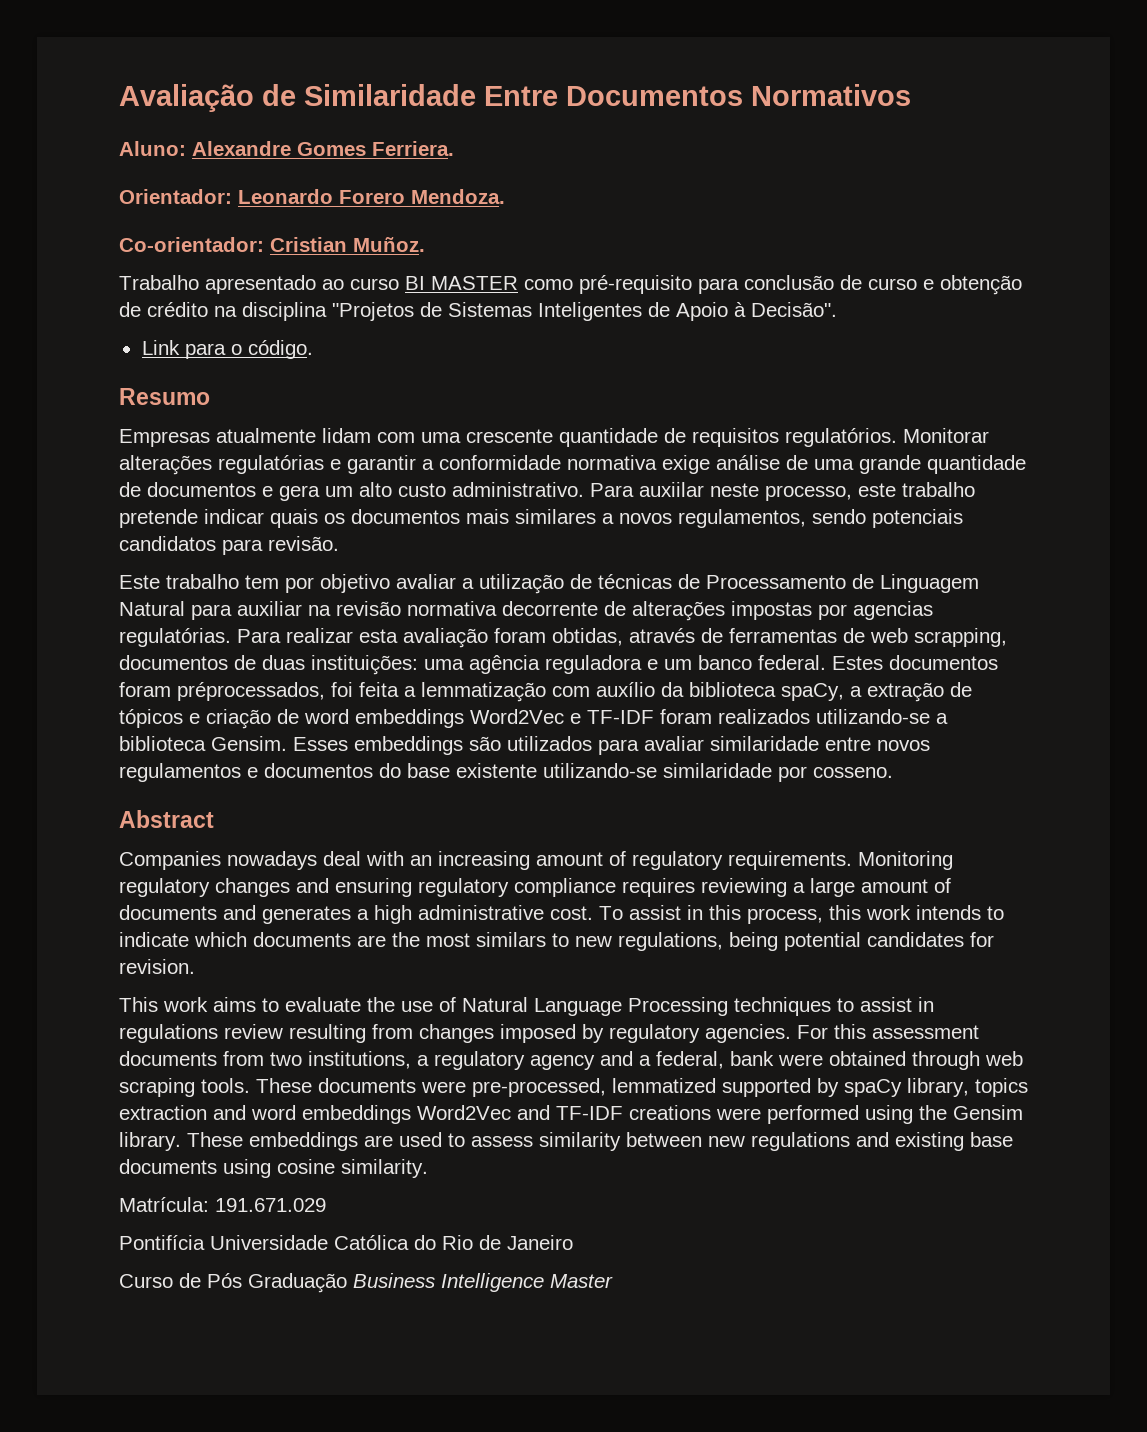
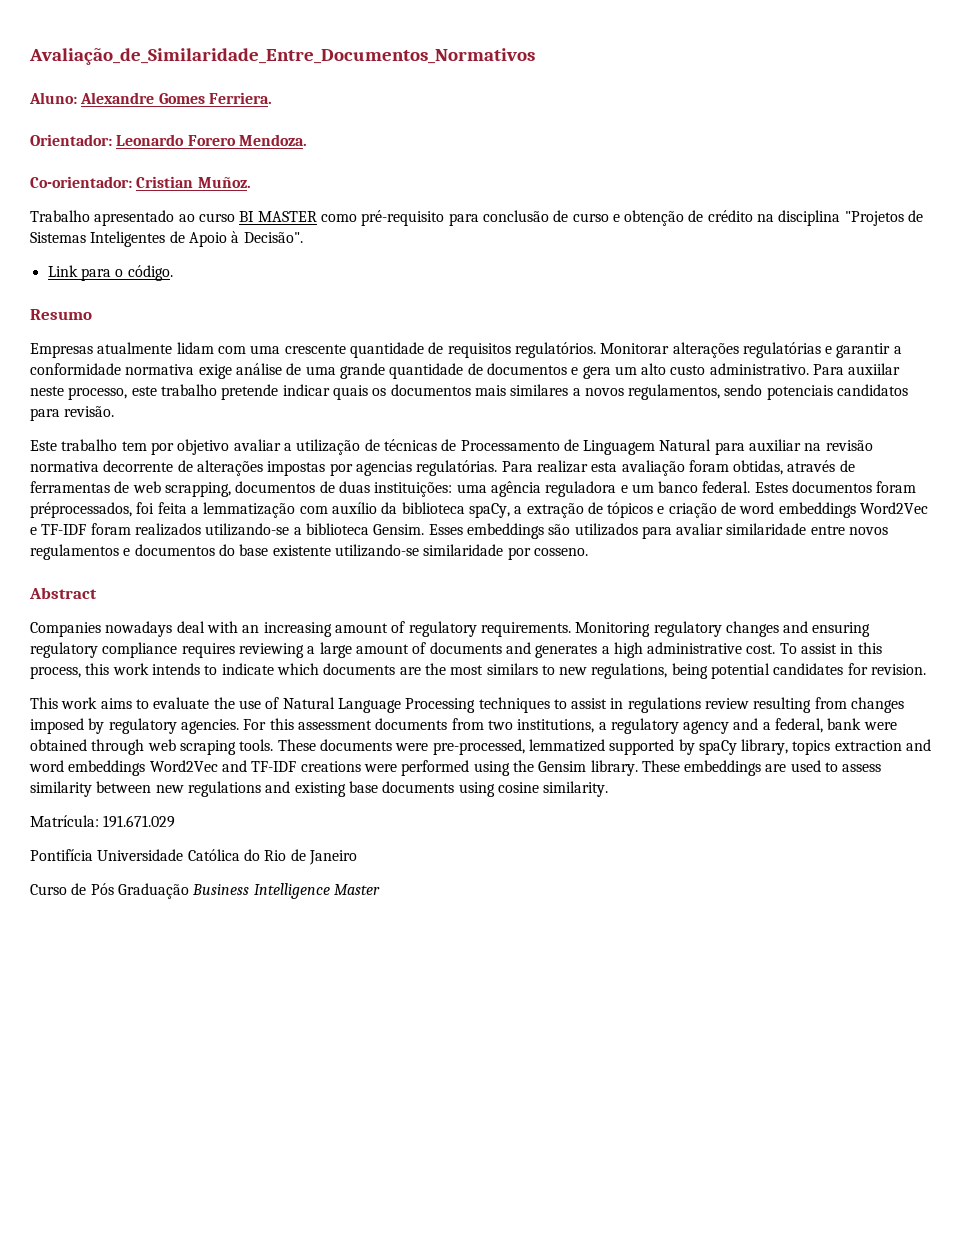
- Avaliação de Similaridade Entre Documentos Normativos
+ Avaliação_de_Similaridade_Entre_Documentos_Normativos

